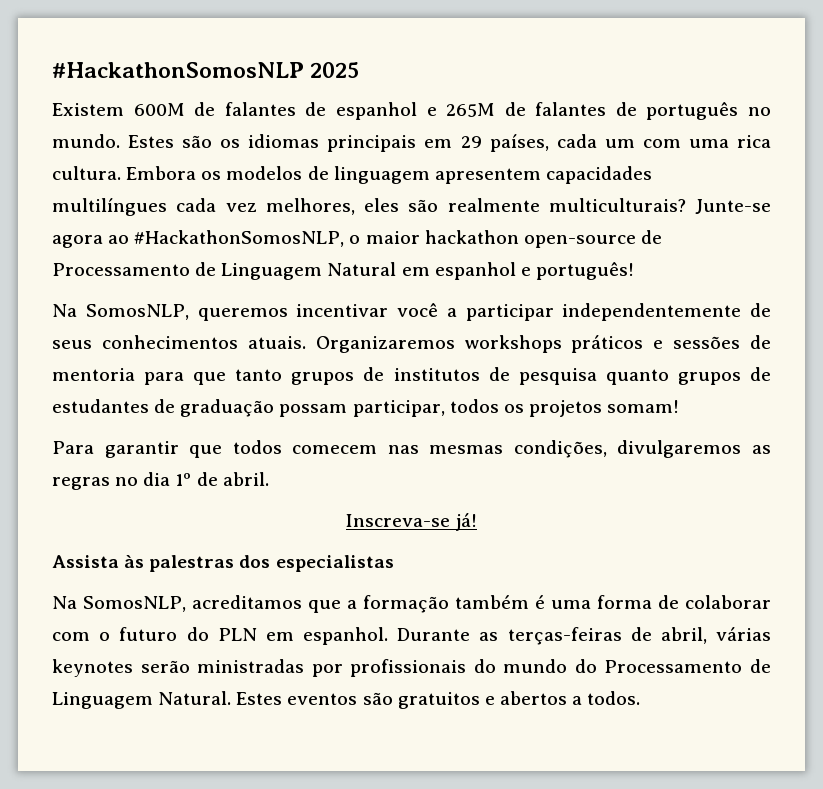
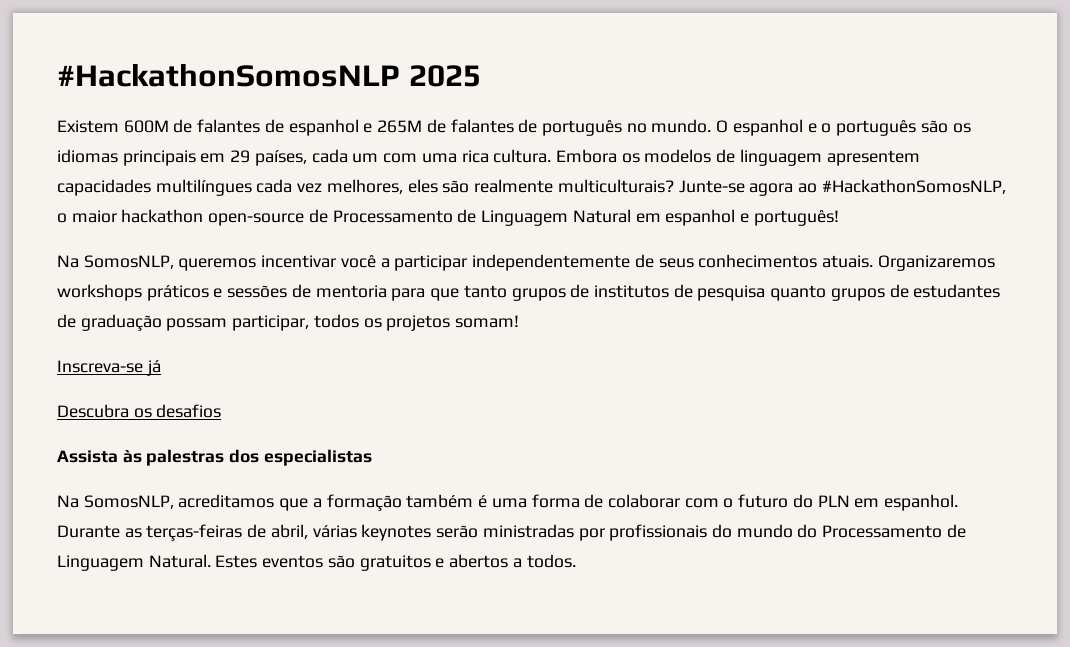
- Estes são os idiomas principais em 29 países, cada um com uma rica cultura.
+ O espanhol e o português são os idiomas principais em 29 países, cada um com uma rica cultura.
- Para garantir que todos comecem nas mesmas condições, divulgaremos as regras no dia 1º de abril.
- Inscreva-se já!
+ Inscreva-se já
+ Descubra os desafios

